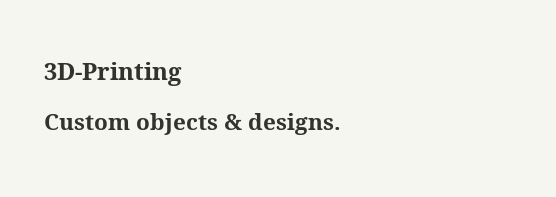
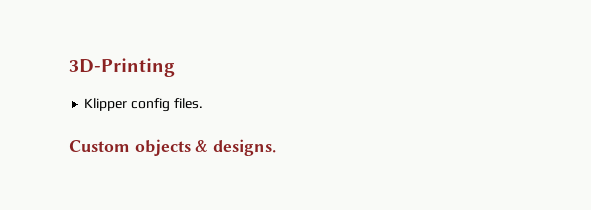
+ Klipper config files.

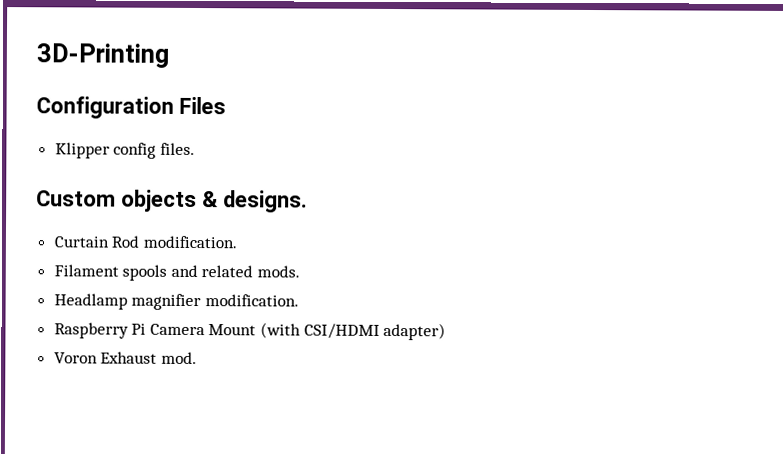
+ Configuration Files
+ Curtain Rod modification.
+ Filament spools and related mods.
+ Headlamp magnifier modification.
+ Raspberry Pi Camera Mount (with CSI/HDMI adapter)
+ Voron Exhaust mod.

